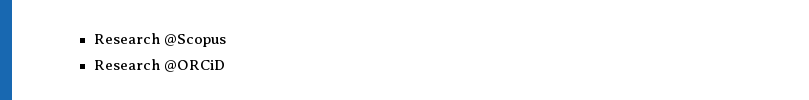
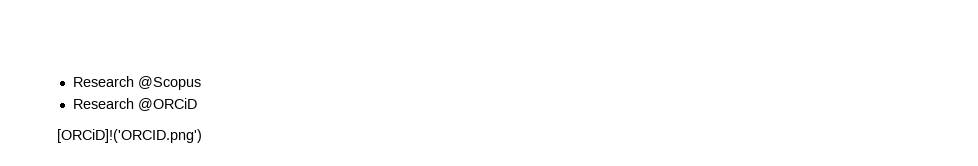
+ [ORCiD]!('ORCID.png')

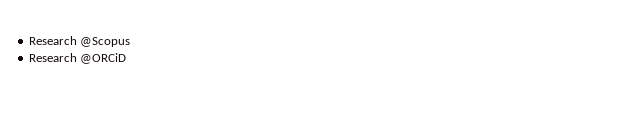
- [ORCiD]!('ORCID.png')

